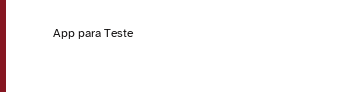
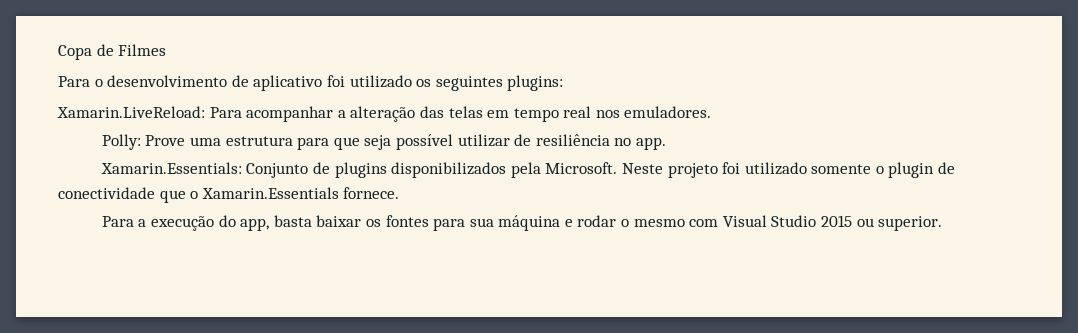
- App para Teste
+ Copa de Filmes
+ Para o desenvolvimento de aplicativo foi utilizado os seguintes plugins:
+ Xamarin.LiveReload: Para acompanhar a alteração das telas em tempo real nos emuladores.
+ Polly: Prove uma estrutura para que seja possível utilizar de resiliência no app.
+ Xamarin.Essentials: Conjunto de plugins disponibilizados pela Microsoft. Neste projeto foi utilizado somente o plugin de conectividade que o Xamarin.Essentials fornece.
+ Para a execução do app, basta baixar os fontes para sua máquina e rodar o mesmo com Visual Studio 2015 ou superior.

